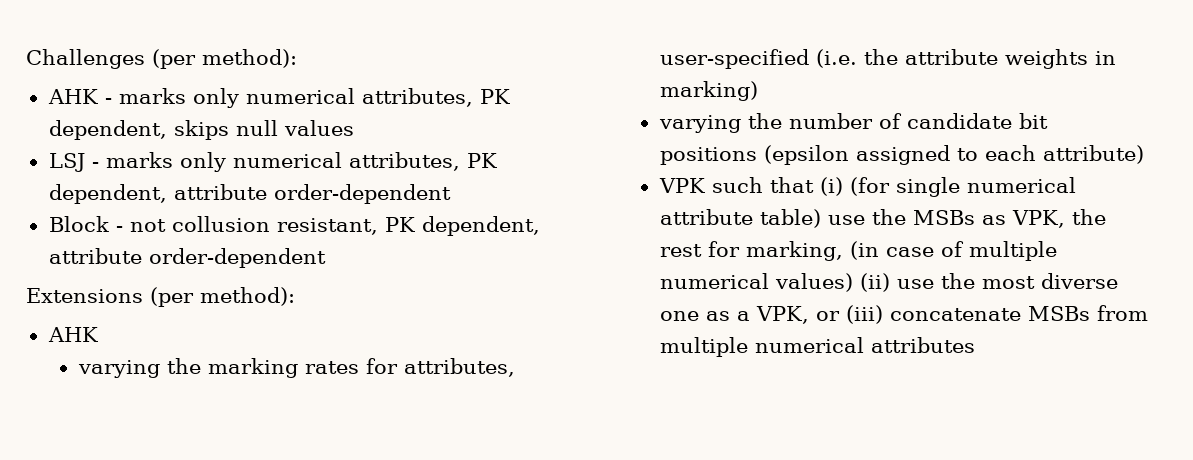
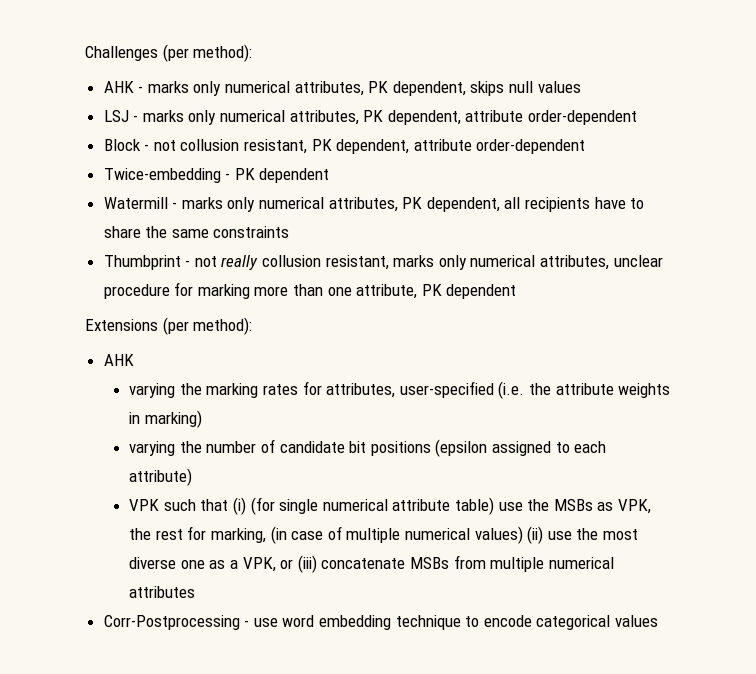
+ Twice-embedding - PK dependent
+ Watermill - marks only numerical attributes, PK dependent, all recipients have to share the same constraints
+ Thumbprint - not really collusion resistant, marks only numerical attributes, unclear procedure for marking more than one attribute, PK dependent
+ Corr-Postprocessing - use word embedding technique to encode categorical values

